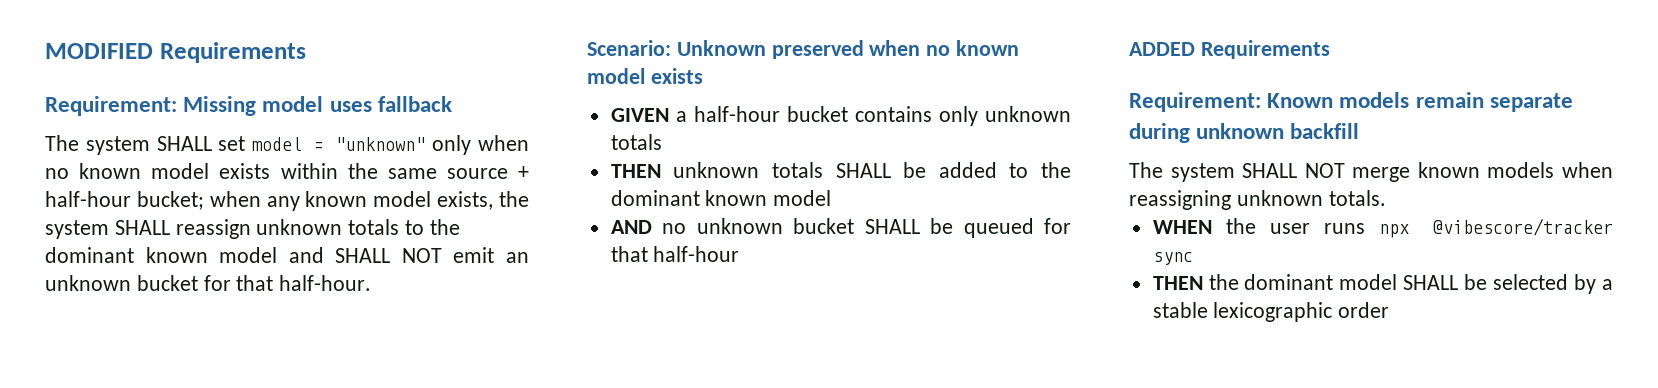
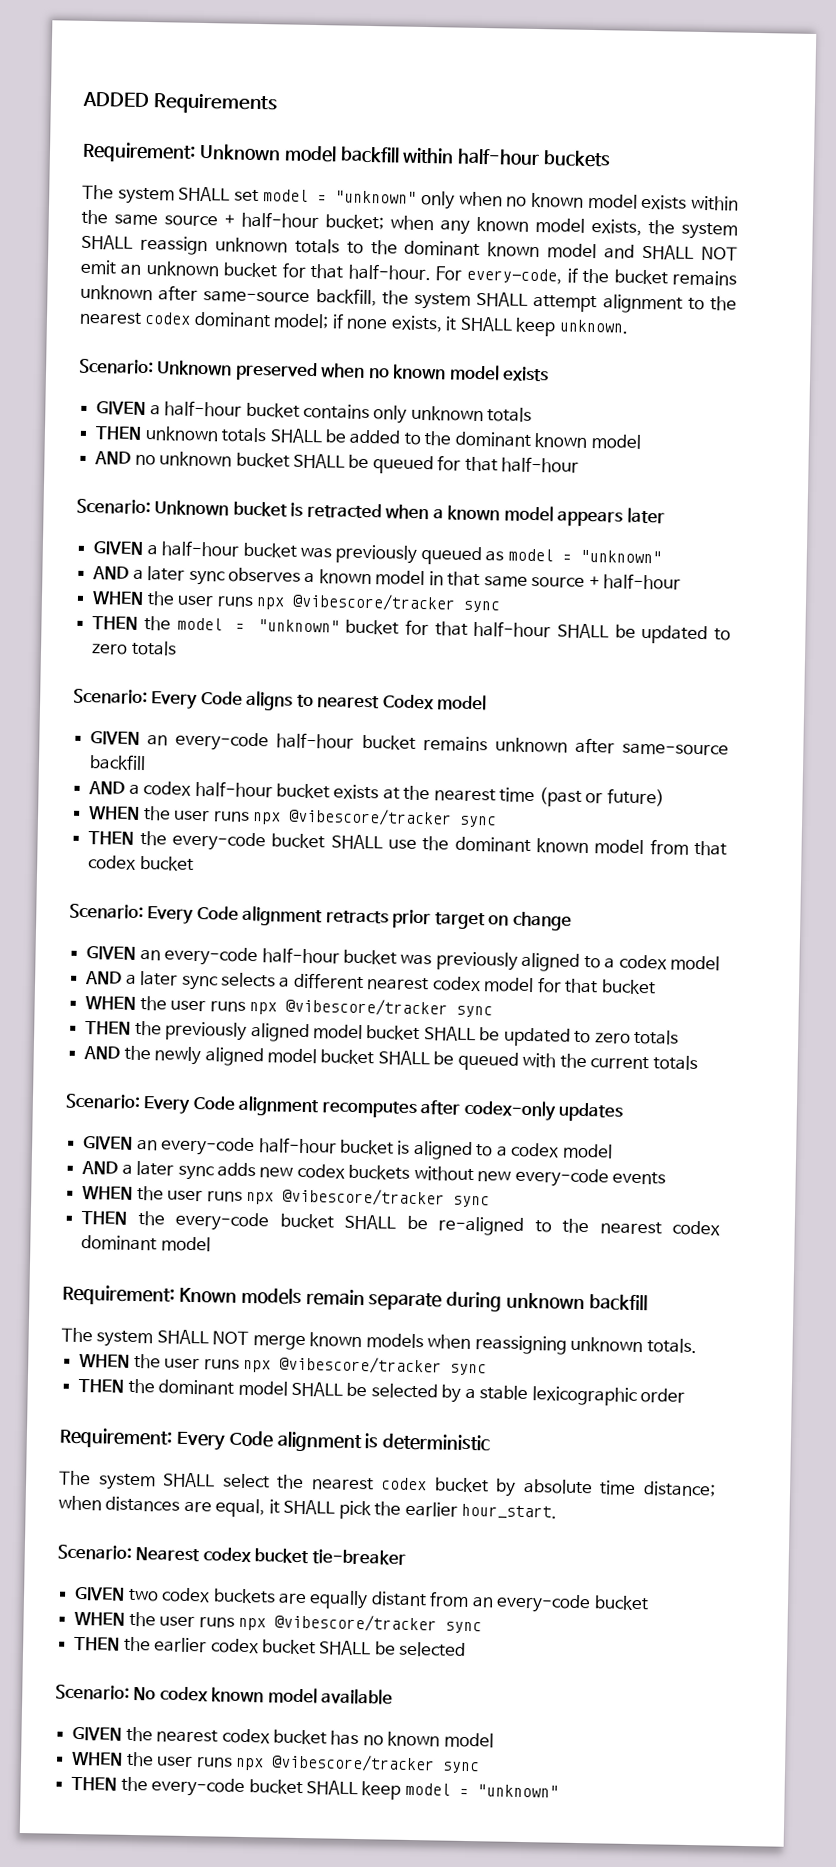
- MODIFIED Requirements
- Requirement: Missing model uses fallback
+ ADDED Requirements
+ Requirement: Unknown model backfill within half-hour buckets
+ For every-code, if the bucket remains unknown after same-source backfill, the system SHALL attempt alignment to the nearest codex dominant model; if none exists, it SHALL keep unknown.
- ADDED Requirements
+ Scenario: Unknown bucket is retracted when a known model appears later
+ GIVEN a half-hour bucket was previously queued as model = "unknown"
+ AND a later sync observes a known model in that same source + half-hour
+ WHEN the user runs npx @vibescore/tracker sync
+ THEN the model = "unknown" bucket for that half-hour SHALL be updated to zero totals
+ Scenario: Every Code aligns to nearest Codex model
+ GIVEN an every-code half-hour bucket remains unknown after same-source backfill
+ AND a codex half-hour bucket exists at the nearest time (past or future)
+ WHEN the user runs npx @vibescore/tracker sync
+ THEN the every-code bucket SHALL use the dominant known model from that codex bucket
+ Scenario: Every Code alignment retracts prior target on change
+ GIVEN an every-code half-hour bucket was previously aligned to a codex model
+ AND a later sync selects a different nearest codex model for that bucket
+ WHEN the user runs npx @vibescore/tracker sync
+ THEN the previously aligned model bucket SHALL be updated to zero totals
+ AND the newly aligned model bucket SHALL be queued with the current totals
+ Scenario: Every Code alignment recomputes after codex-only updates
+ GIVEN an every-code half-hour bucket is aligned to a codex model
+ AND a later sync adds new codex buckets without new every-code events
+ WHEN the user runs npx @vibescore/tracker sync
+ THEN the every-code bucket SHALL be re-aligned to the nearest codex dominant model
+ Requirement: Every Code alignment is deterministic
+ The system SHALL select the nearest codex bucket by absolute time distance; when distances are equal, it SHALL pick the earlier hour_start.
+ Scenario: Nearest codex bucket tie-breaker
+ GIVEN two codex buckets are equally distant from an every-code bucket
+ WHEN the user runs npx @vibescore/tracker sync
+ THEN the earlier codex bucket SHALL be selected
+ Scenario: No codex known model available
+ GIVEN the nearest codex bucket has no known model
+ WHEN the user runs npx @vibescore/tracker sync
+ THEN the every-code bucket SHALL keep model = "unknown"

